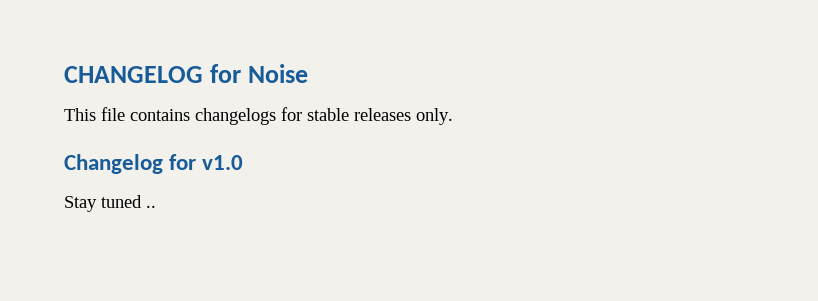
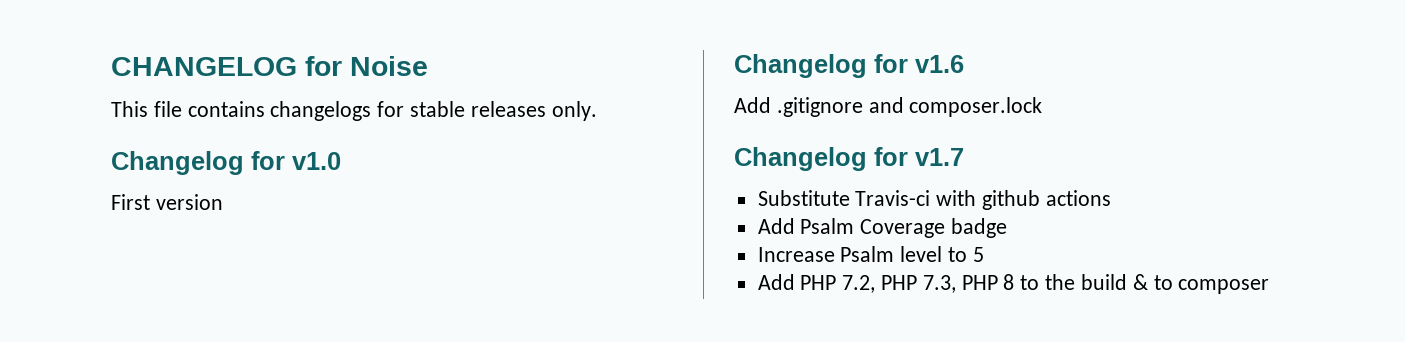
- Stay tuned ..
+ First version
+ Changelog for v1.6
+ Add .gitignore and composer.lock
+ Changelog for v1.7
+ Substitute Travis-ci with github actions
+ Add Psalm Coverage badge
+ Increase Psalm level to 5
+ Add PHP 7.2, PHP 7.3, PHP 8 to the build & to composer

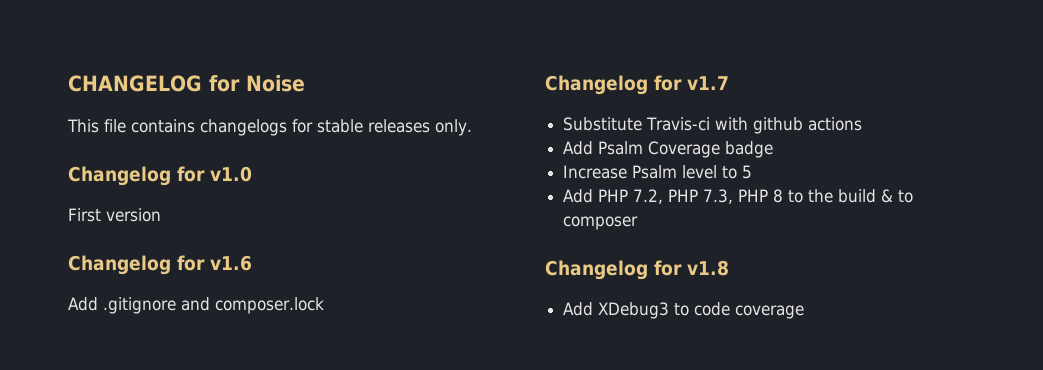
+ Changelog for v1.8
+ Add XDebug3 to code coverage

